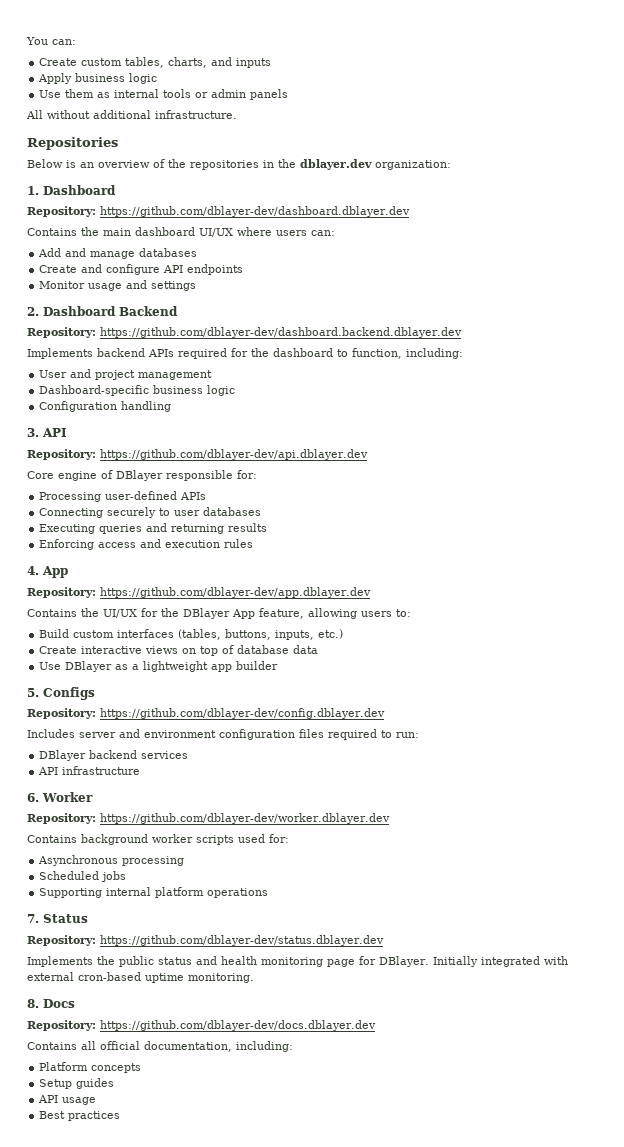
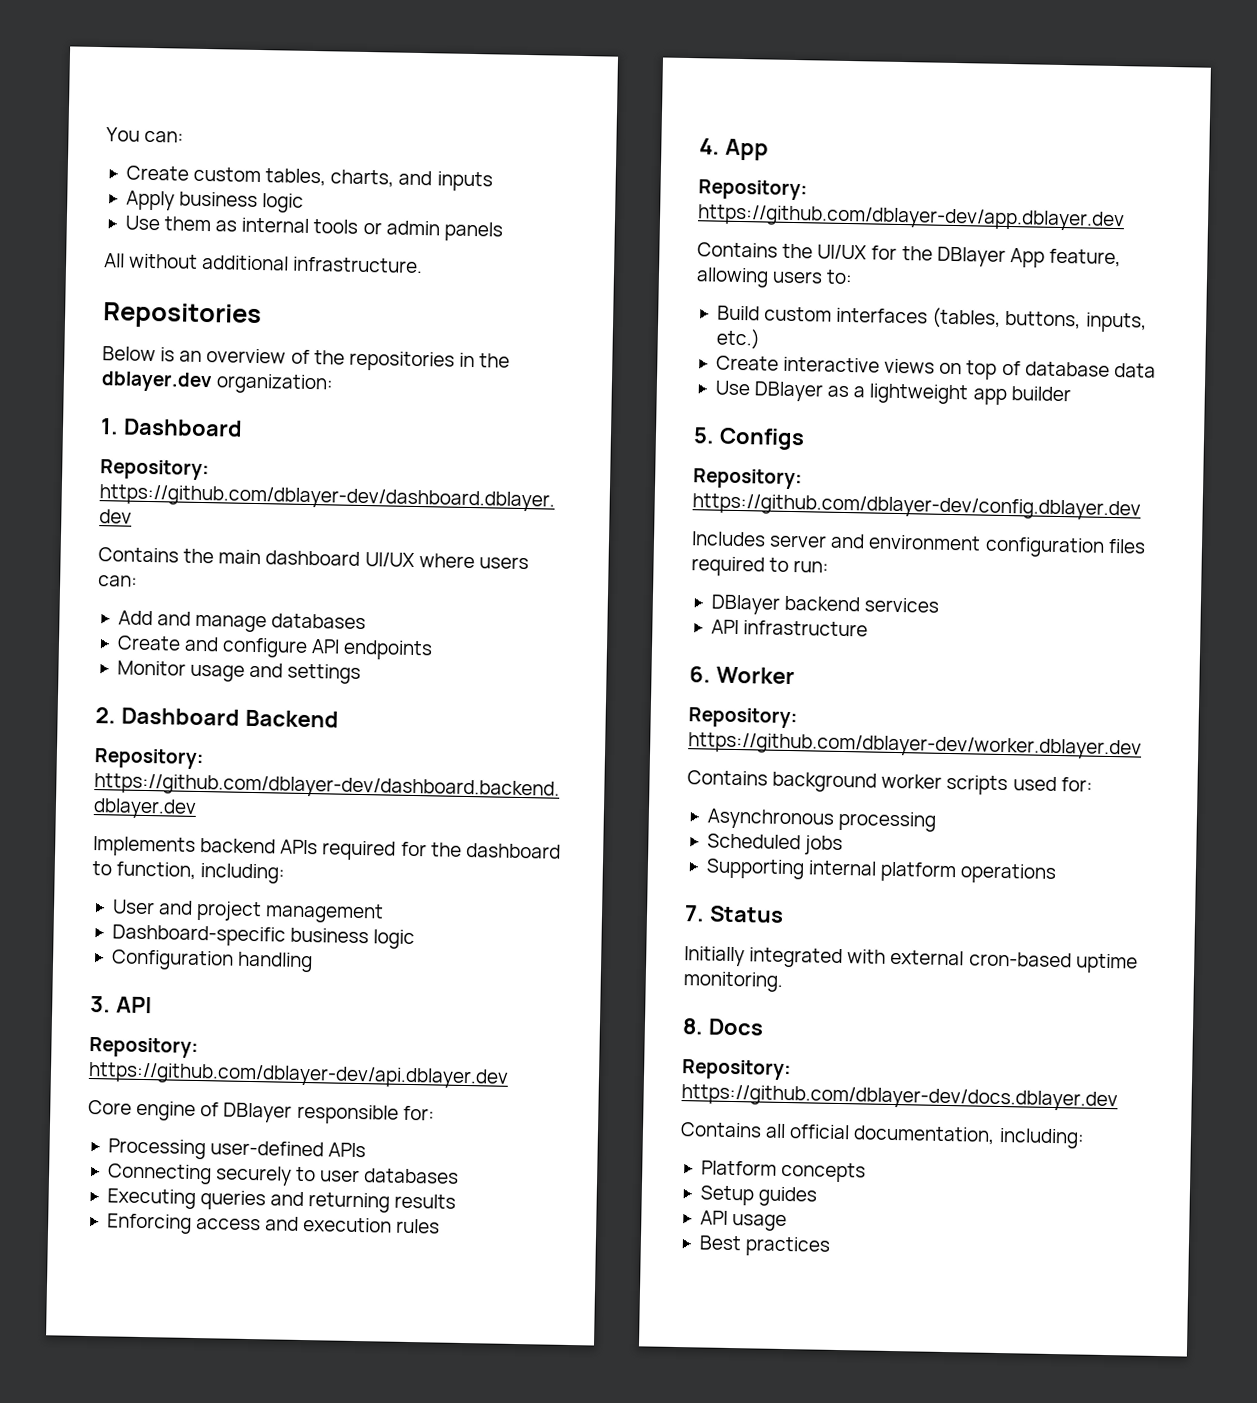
- Repository: https://github.com/dblayer-dev/status.dblayer.dev
- Implements the public status and health monitoring page for DBlayer.

